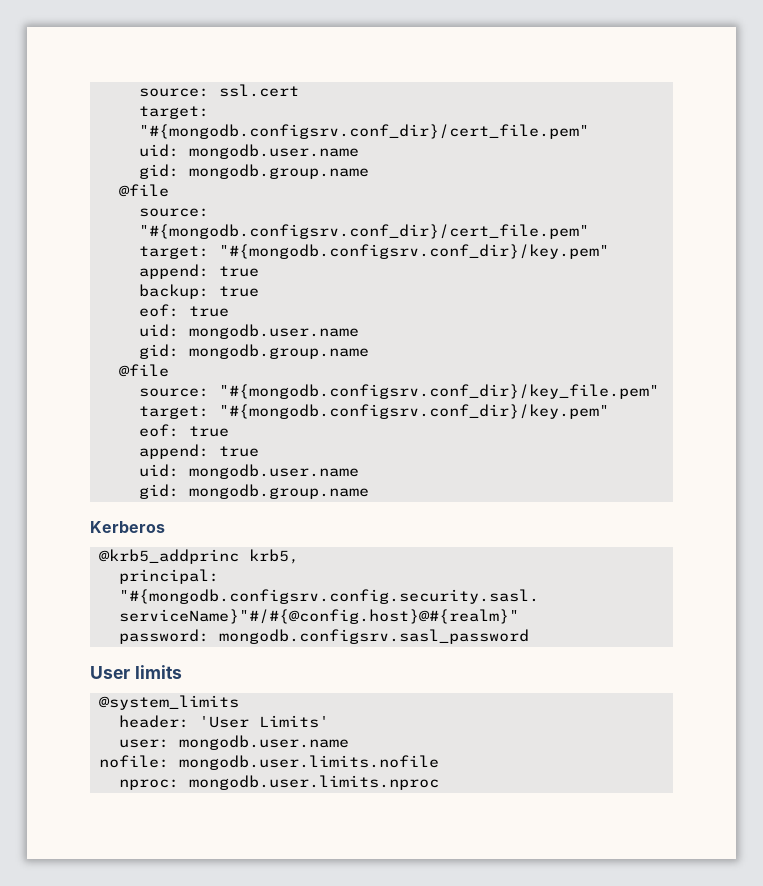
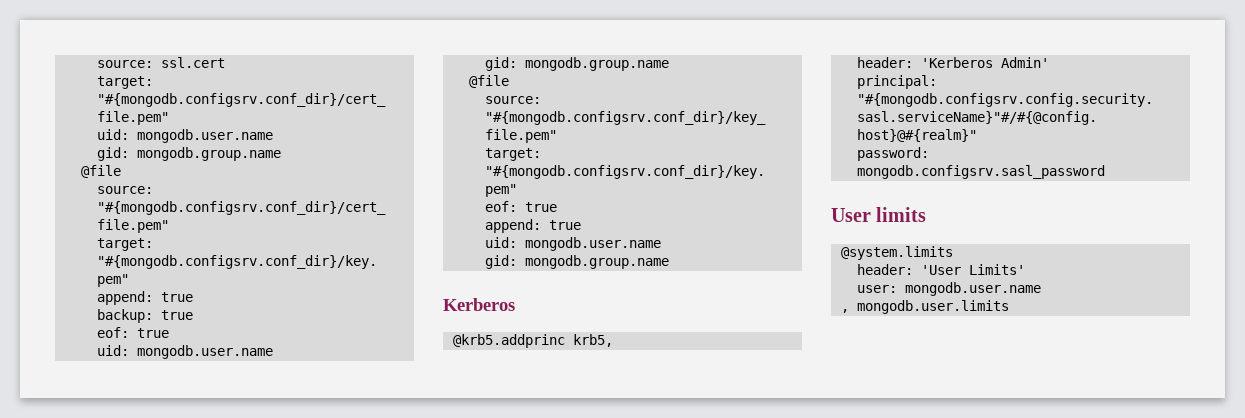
- @krb5_addprinc krb5,
+ @krb5.addprinc krb5,
+ header: 'Kerberos Admin'
- @system_limits
+ @system.limits
- nofile: mongodb.user.limits.nofile
- nproc: mongodb.user.limits.nproc
+ , mongodb.user.limits

